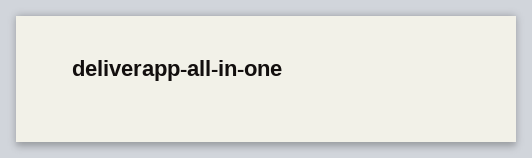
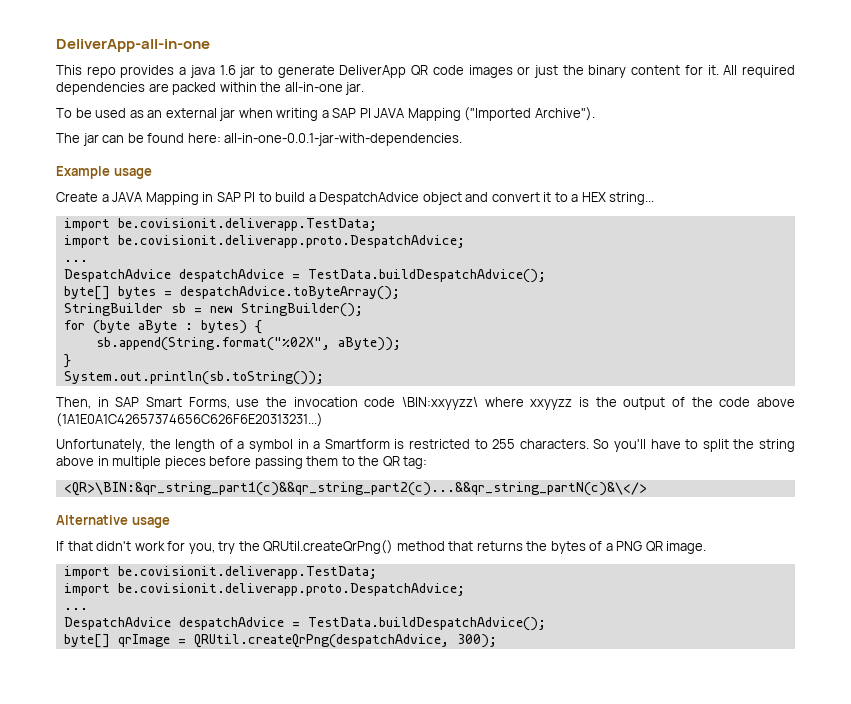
- deliverapp-all-in-one
+ DeliverApp-all-in-one
+ This repo provides a java 1.6 jar to generate DeliverApp QR code images or just the binary content for it. All required dependencies are packed within the all-in-one jar.
+ To be used as an external jar when writing a SAP PI JAVA Mapping ("Imported Archive").
+ The jar can be found here: all-in-one-0.0.1-jar-with-dependencies.
+ Example usage
+ Create a JAVA Mapping in SAP PI to build a DespatchAdvice object and convert it to a HEX string...
+ import be.covisionit.deliverapp.TestData;
+ import be.covisionit.deliverapp.proto.DespatchAdvice;
+ ...
+ DespatchAdvice despatchAdvice = TestData.buildDespatchAdvice();
+ byte[] bytes = despatchAdvice.toByteArray();
+ StringBuilder sb = new StringBuilder();
+ for (byte aByte : bytes) {
+ sb.append(String.format("%02X", aByte));
+ }
+ System.out.println(sb.toString());
+ Then, in SAP Smart Forms, use the invocation code \BIN:xxyyzz\ where xxyyzz is the output of the code above (1A1E0A1C42657374656C626F6E20313231...)
+ Unfortunately, the length of a symbol in a Smartform is restricted to 255 characters. So you'll have to split the string above in multiple pieces before passing them to the QR tag:
+ <QR>\BIN:&qr_string_part1(c)&&qr_string_part2(c)...&&qr_string_partN(c)&\</>
+ Alternative usage
+ If that didn't work for you, try the QRUtil.createQrPng() method that returns the bytes of a PNG QR image.
+ import be.covisionit.deliverapp.TestData;
+ import be.covisionit.deliverapp.proto.DespatchAdvice;
+ ...
+ DespatchAdvice despatchAdvice = TestData.buildDespatchAdvice();
+ byte[] qrImage = QRUtil.createQrPng(despatchAdvice, 300);

